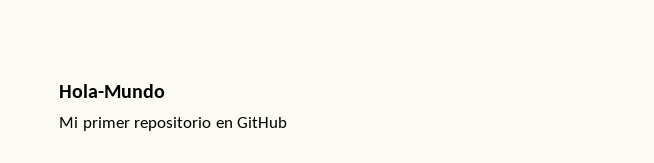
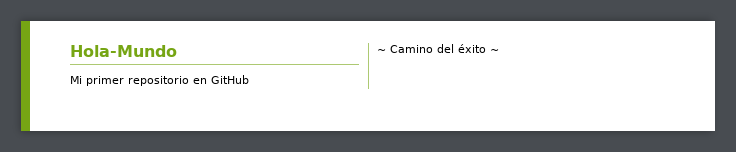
+ ~ Camino del éxito ~

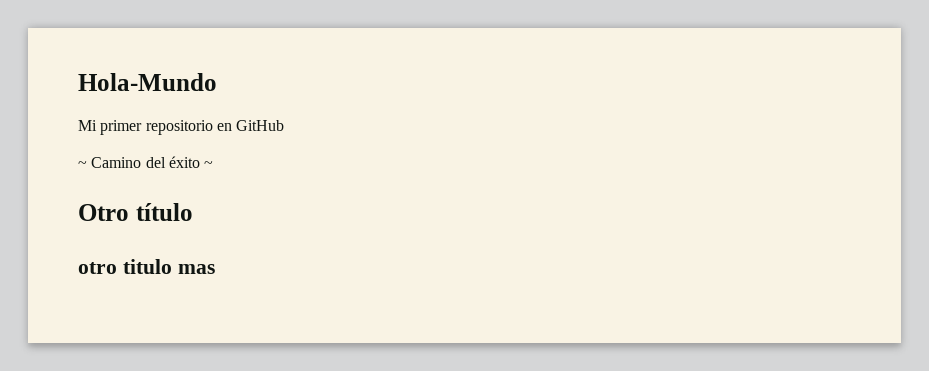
+ Otro título
+ otro titulo mas

